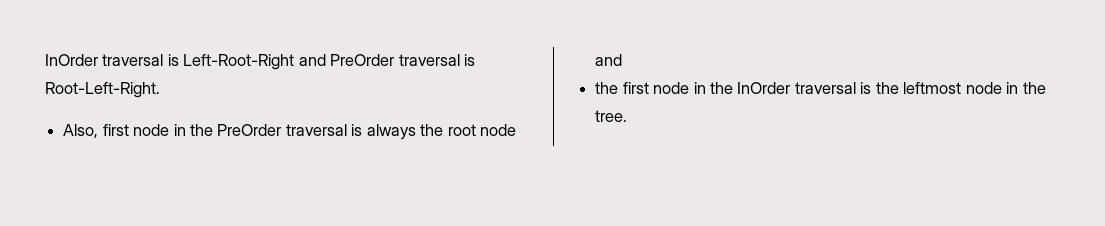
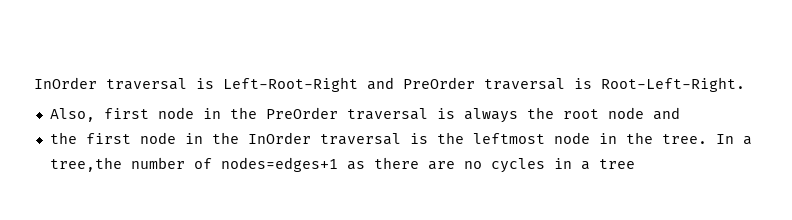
+ In a tree,the number of nodes=edges+1 as there are no cycles in a tree

